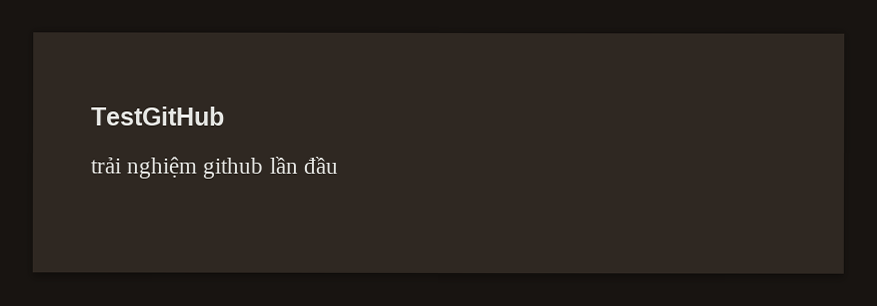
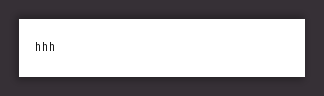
- TestGitHub
- trải nghiệm github lần đầu
+ hhh

